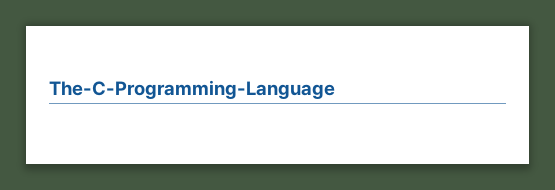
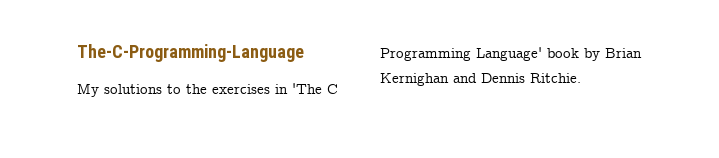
+ My solutions to the exercises in 'The C Programming Language' book by Brian Kernighan and Dennis Ritchie.

